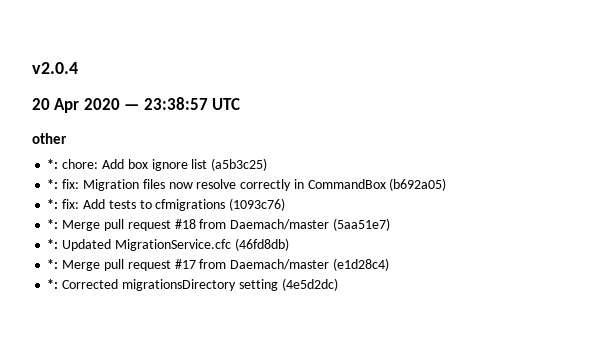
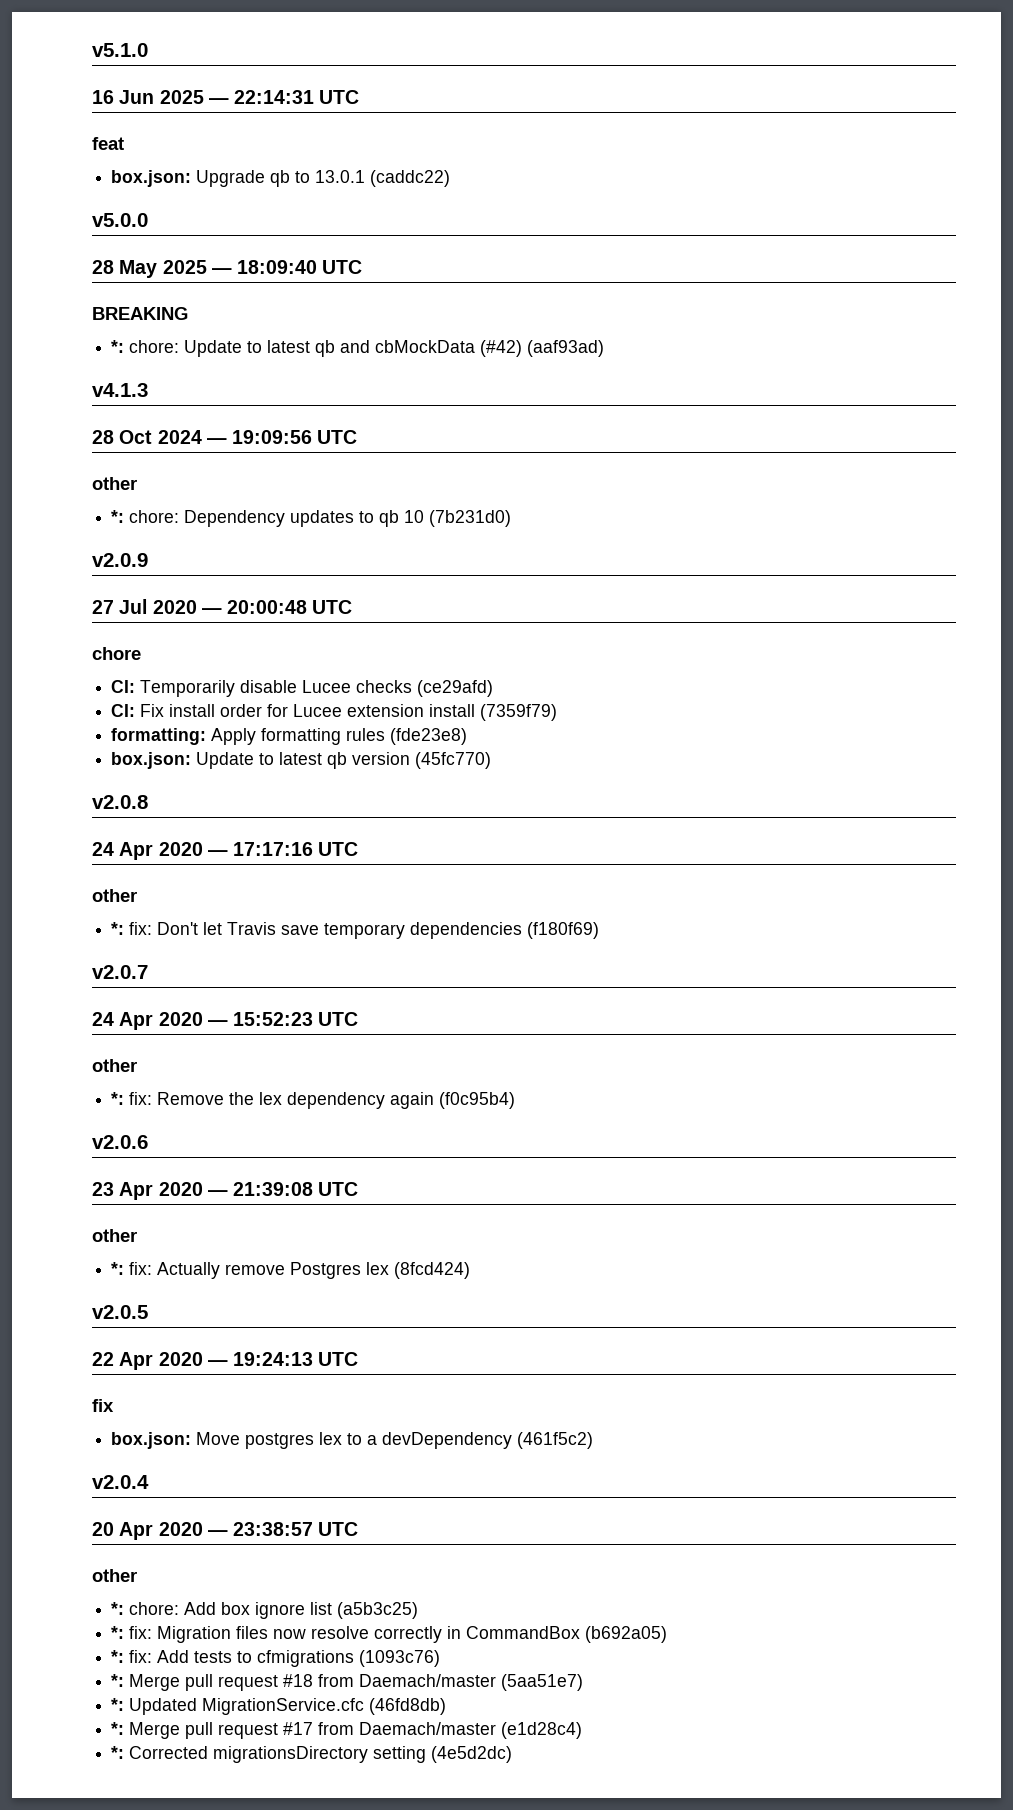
+ v5.1.0
+ 16 Jun 2025 — 22:14:31 UTC
+ feat
+ box.json: Upgrade qb to 13.0.1 (caddc22)
+ v5.0.0
+ 28 May 2025 — 18:09:40 UTC
+ BREAKING
+ *: chore: Update to latest qb and cbMockData (#42) (aaf93ad)
+ v4.1.3
+ 28 Oct 2024 — 19:09:56 UTC
+ other
+ *: chore: Dependency updates to qb 10 (7b231d0)
+ v2.0.9
+ 27 Jul 2020 — 20:00:48 UTC
+ chore
+ CI: Temporarily disable Lucee checks (ce29afd)
+ CI: Fix install order for Lucee extension install (7359f79)
+ formatting: Apply formatting rules (fde23e8)
+ box.json: Update to latest qb version (45fc770)
+ v2.0.8
+ 24 Apr 2020 — 17:17:16 UTC
+ other
+ *: fix: Don't let Travis save temporary dependencies (f180f69)
+ v2.0.7
+ 24 Apr 2020 — 15:52:23 UTC
+ other
+ *: fix: Remove the lex dependency again (f0c95b4)
+ v2.0.6
+ 23 Apr 2020 — 21:39:08 UTC
+ other
+ *: fix: Actually remove Postgres lex (8fcd424)
+ v2.0.5
+ 22 Apr 2020 — 19:24:13 UTC
+ fix
+ box.json: Move postgres lex to a devDependency (461f5c2)

